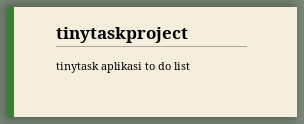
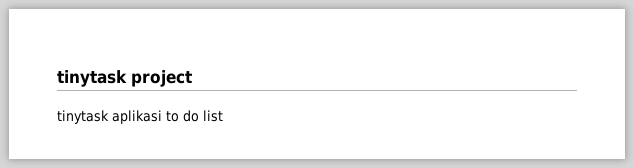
- tinytaskproject
+ tinytask project

